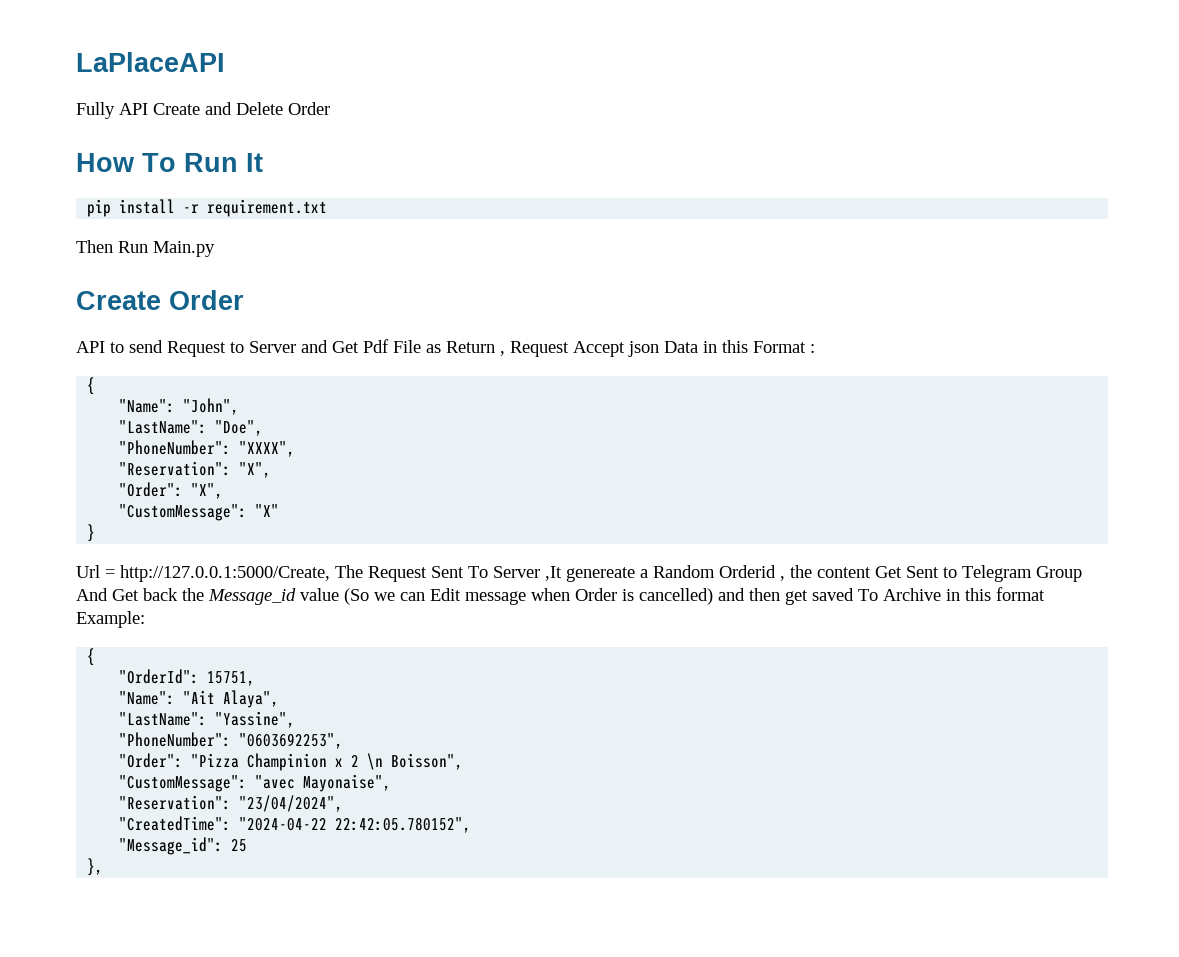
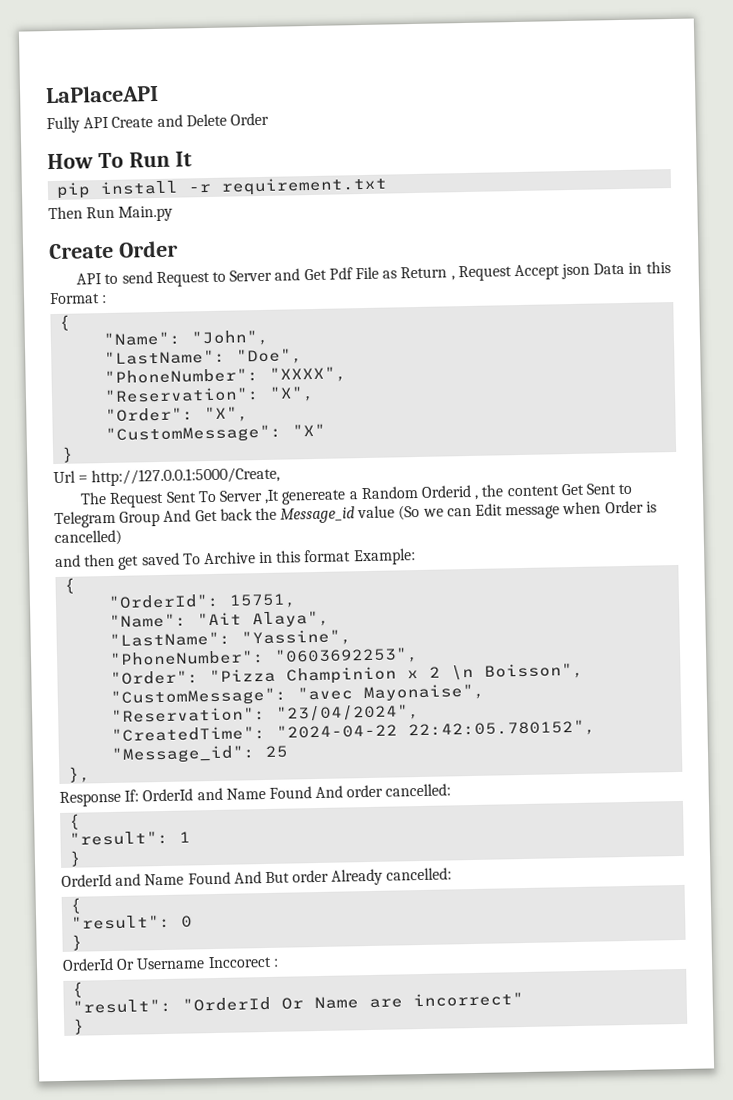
- Url = http://127.0.0.1:5000/Create, The Request Sent To Server ,It genereate a Random Orderid , the content Get Sent to Telegram Group And Get back the Message_id value (So we can Edit message when Order is cancelled) and then get saved To Archive in this format Example:
+ Url = http://127.0.0.1:5000/Create,
+ The Request Sent To Server ,It genereate a Random Orderid , the content Get Sent to Telegram Group And Get back the Message_id value (So we can Edit message when Order is cancelled)
+ and then get saved To Archive in this format Example:
+ Response If: OrderId and Name Found And order cancelled:
+ {
+ "result": 1
+ }
+ OrderId and Name Found And But order Already cancelled:
+ {
+ "result": 0
+ }
+ OrderId Or Username Inccorect :
+ {
+ "result": "OrderId Or Name are incorrect"
+ }

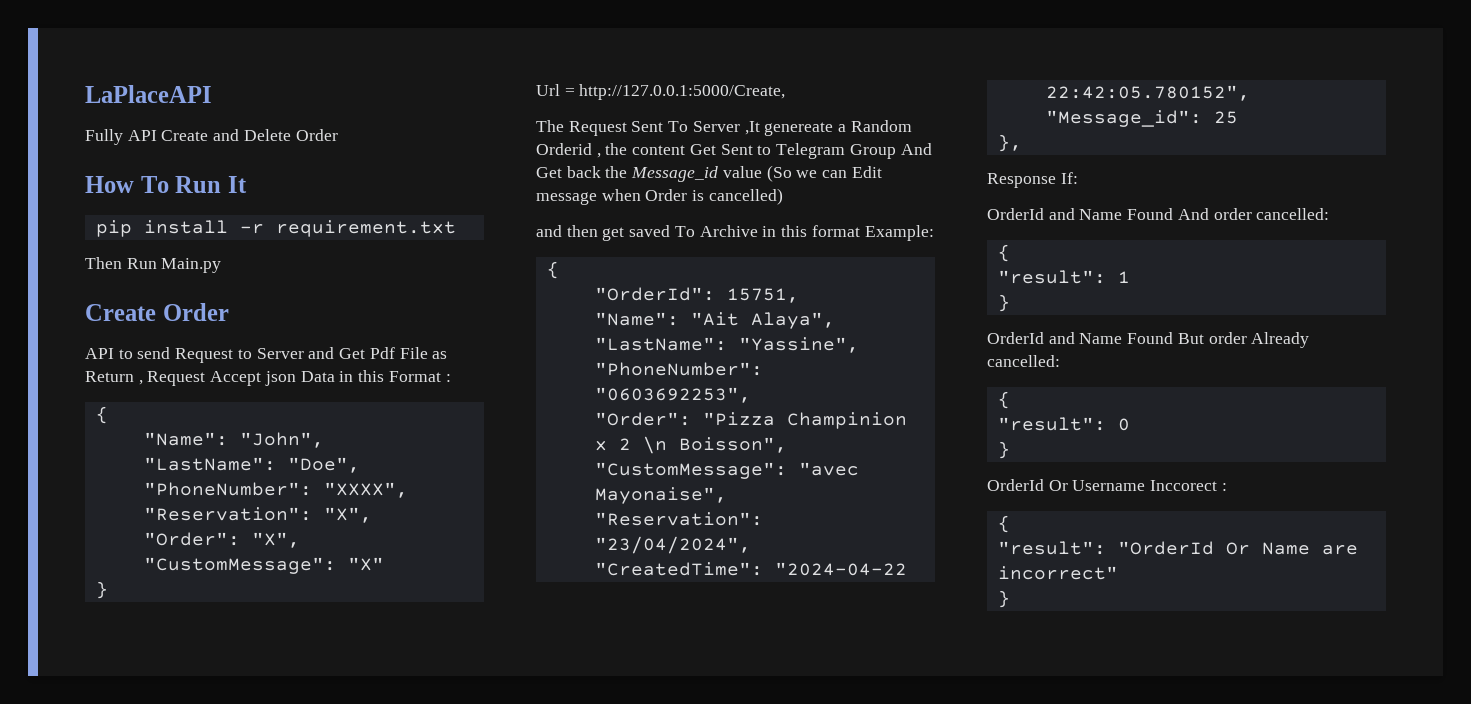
- Response If: OrderId and Name Found And order cancelled:
+ Response If:
+ OrderId and Name Found And order cancelled:
- OrderId and Name Found And But order Already cancelled:
+ OrderId and Name Found But order Already cancelled:

